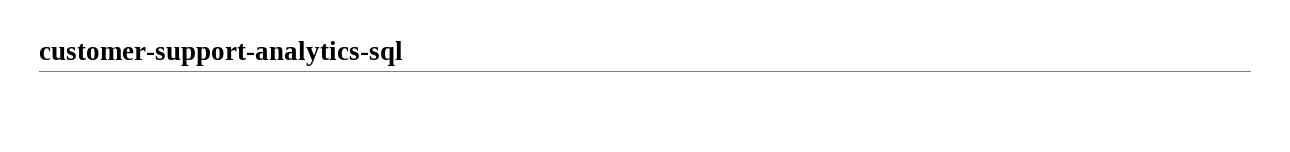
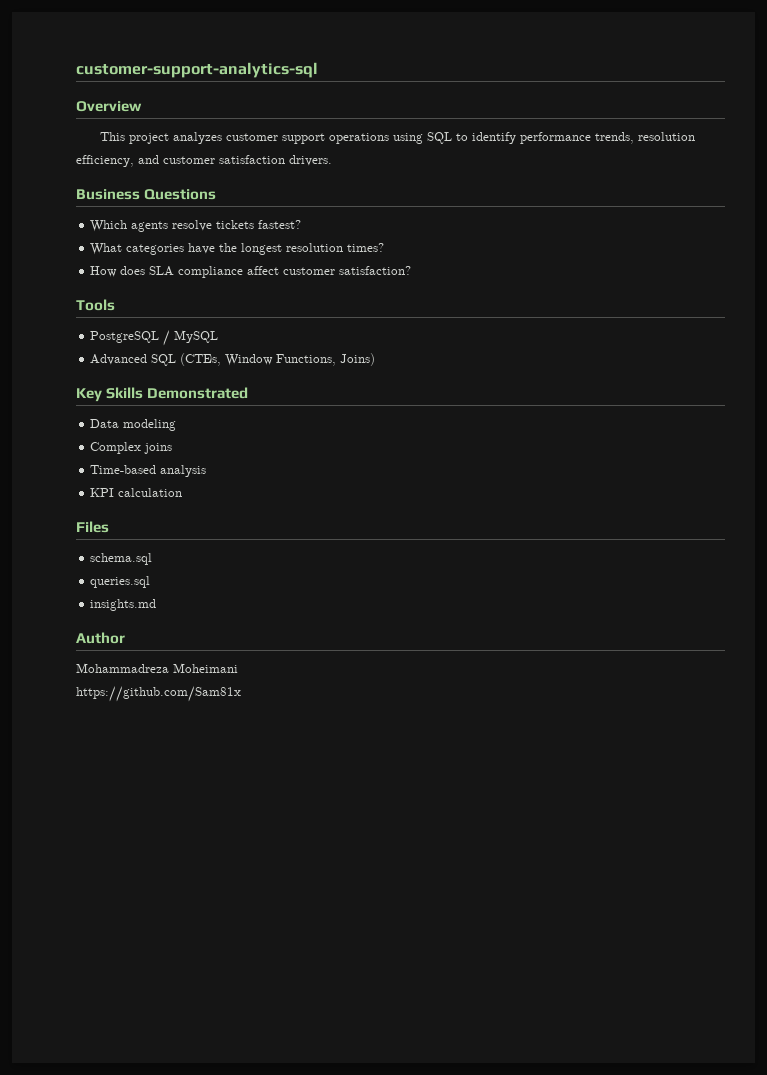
+ Overview
+ This project analyzes customer support operations using SQL to identify performance trends, resolution efficiency, and customer satisfaction drivers.
+ Business Questions
+ Which agents resolve tickets fastest?
+ What categories have the longest resolution times?
+ How does SLA compliance affect customer satisfaction?
+ Tools
+ PostgreSQL / MySQL
+ Advanced SQL (CTEs, Window Functions, Joins)
+ Key Skills Demonstrated
+ Data modeling
+ Complex joins
+ Time-based analysis
+ KPI calculation
+ Files
+ schema.sql
+ queries.sql
+ insights.md
+ Author
+ Mohammadreza Moheimani
+ https://github.com/Sam81x

